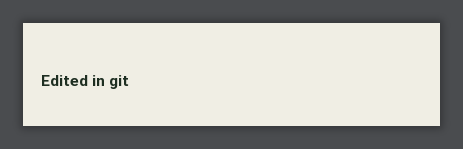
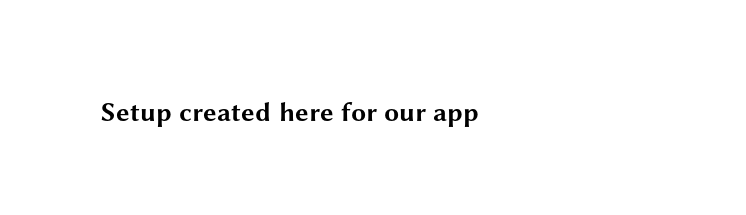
- Edited in git
+ Setup created here for our app

